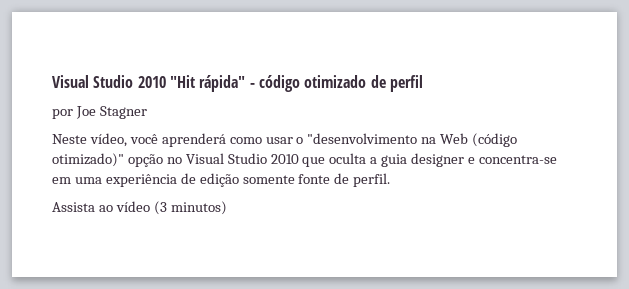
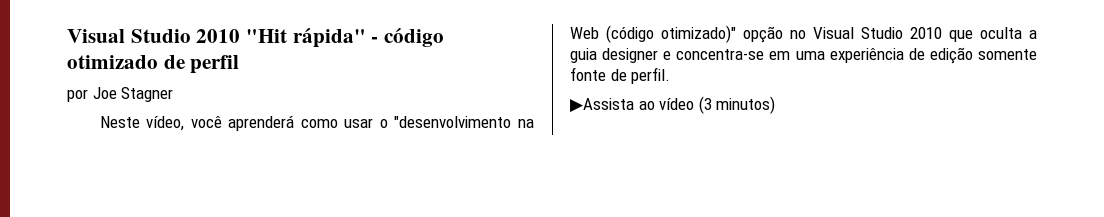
- Assista ao vídeo (3 minutos)
+ ▶Assista ao vídeo (3 minutos)

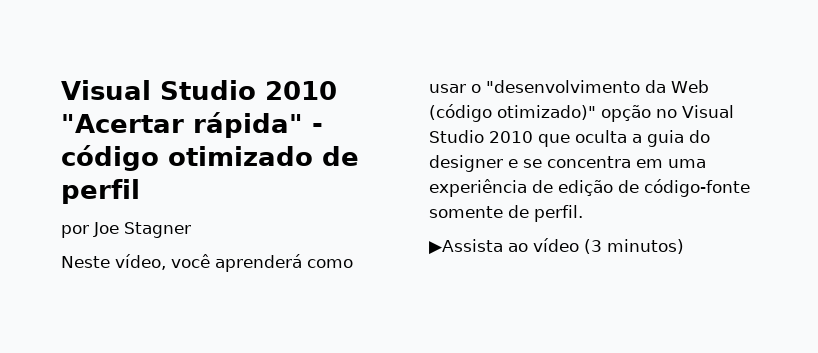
- Visual Studio 2010 "Hit rápida" - código otimizado de perfil
+ Visual Studio 2010 "Acertar rápida" - código otimizado de perfil
- Neste vídeo, você aprenderá como usar o "desenvolvimento na Web (código otimizado)" opção no Visual Studio 2010 que oculta a guia designer e concentra-se em uma experiência de edição somente fonte de perfil.
+ Neste vídeo, você aprenderá como usar o "desenvolvimento da Web (código otimizado)" opção no Visual Studio 2010 que oculta a guia do designer e se concentra em uma experiência de edição de código-fonte somente de perfil.

